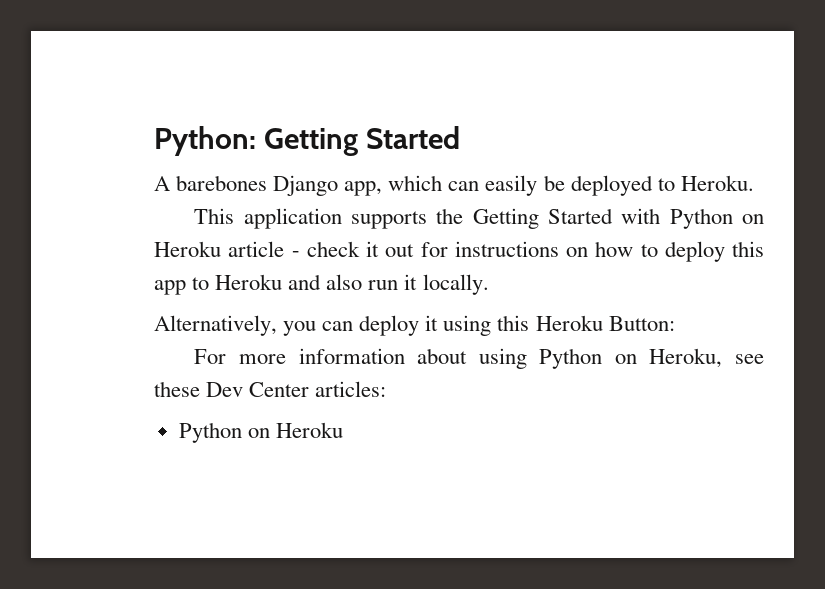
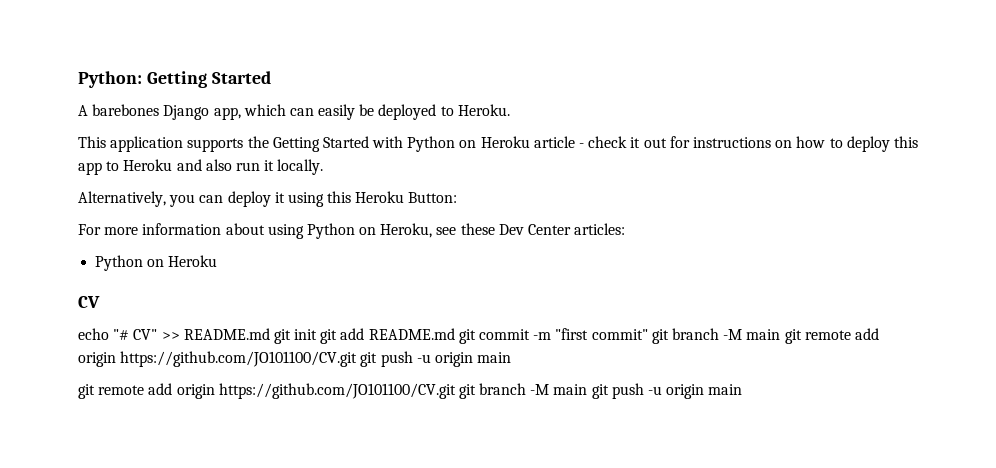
+ CV
+ echo "# CV" >> README.md git init git add README.md git commit -m "first commit" git branch -M main git remote add origin https://github.com/JO101100/CV.git git push -u origin main
+ git remote add origin https://github.com/JO101100/CV.git git branch -M main git push -u origin main

